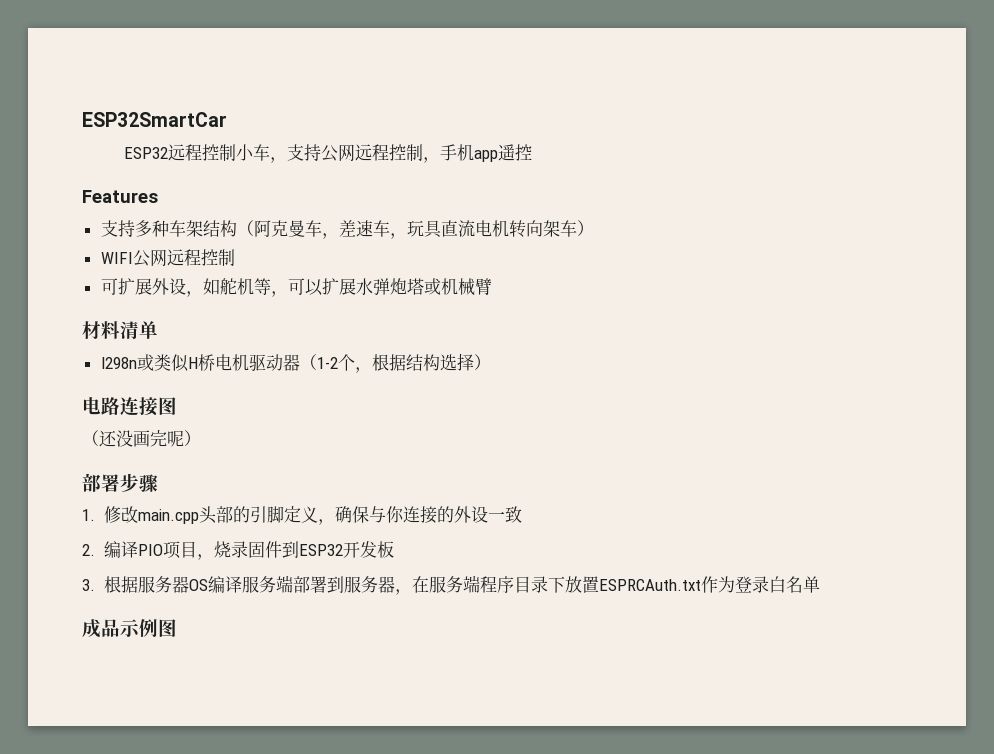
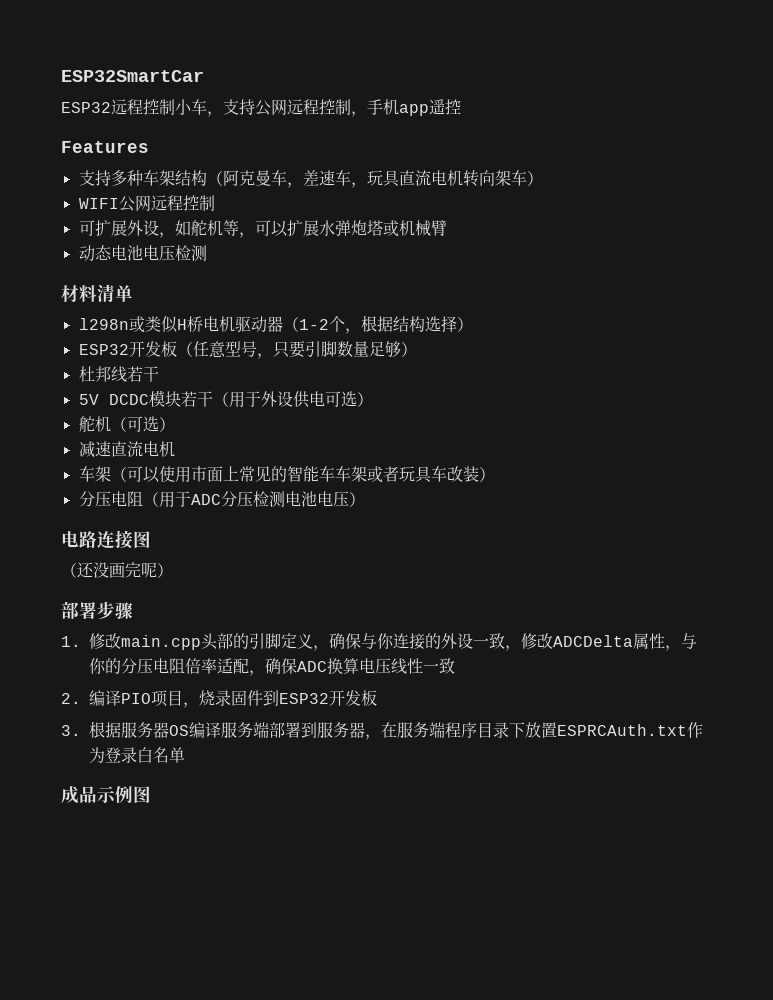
+ 动态电池电压检测
+ ESP32开发板（任意型号，只要引脚数量足够）
+ 杜邦线若干
+ 5V DCDC模块若干（用于外设供电可选）
+ 舵机（可选）
+ 减速直流电机
+ 车架（可以使用市面上常见的智能车车架或者玩具车改装）
+ 分压电阻（用于ADC分压检测电池电压）
- 1.修改main.cpp头部的引脚定义，确保与你连接的外设一致
+ 1.修改main.cpp头部的引脚定义，确保与你连接的外设一致，修改ADCDelta属性，与你的分压电阻倍率适配，确保ADC换算电压线性一致

